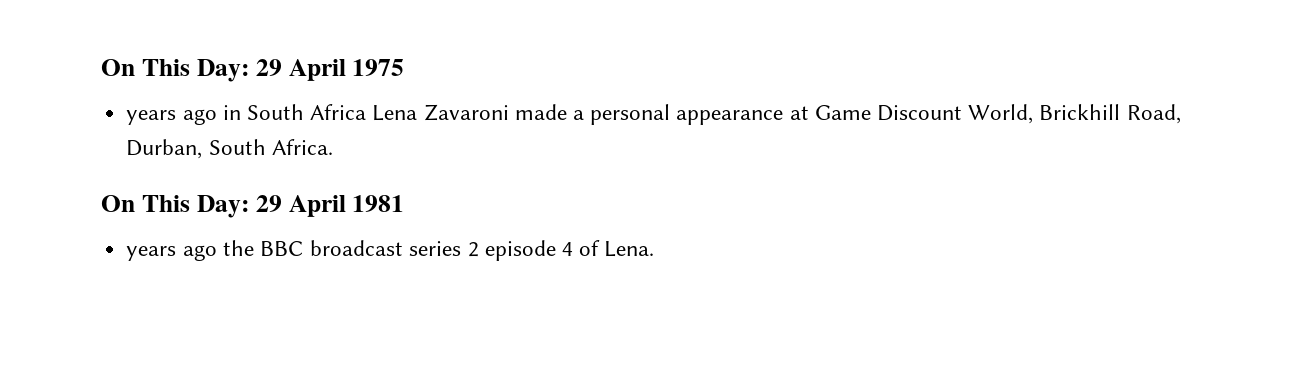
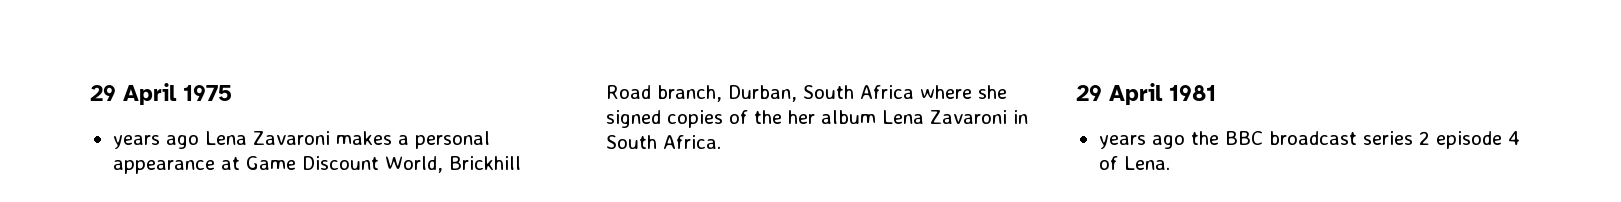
- On This Day: 29 April 1975
+ 29 April 1975
- years ago in South Africa Lena Zavaroni made a personal appearance at Game Discount World, Brickhill Road, Durban, South Africa.
- On This Day: 29 April 1981
+ years ago Lena Zavaroni makes a personal appearance at Game Discount World, Brickhill Road branch, Durban, South Africa where she signed copies of the her album Lena Zavaroni in South Africa.
+ 29 April 1981

